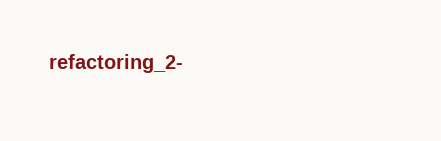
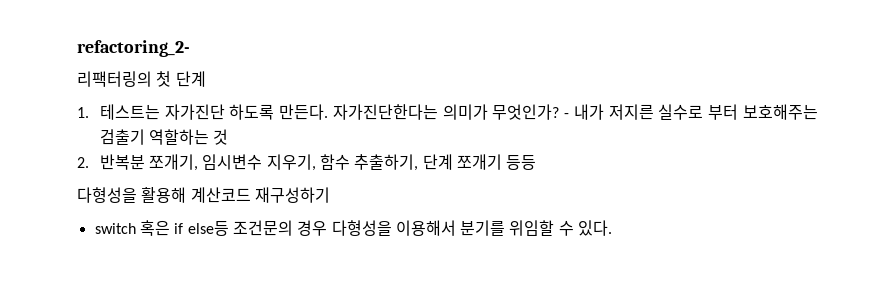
+ 리팩터링의 첫 단계
+ 1. 테스트는 자가진단 하도록 만든다. 자가진단한다는 의미가 무엇인가? - 내가 저지른 실수로 부터 보호해주는 검출기 역할하는 것
+ 2. 반복분 쪼개기, 임시변수 지우기, 함수 추출하기, 단계 쪼개기 등등
+ 다형성을 활용해 계산코드 재구성하기
+ switch 혹은 if else등 조건문의 경우 다형성을 이용해서 분기를 위임할 수 있다.

